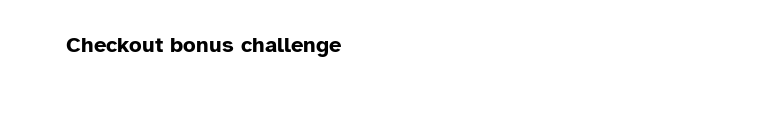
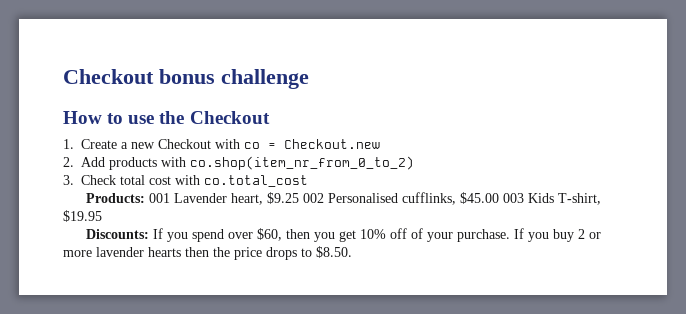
+ How to use the Checkout
+ 1. Create a new Checkout with co = Checkout.new
+ 2. Add products with co.shop(item_nr_from_0_to_2)
+ 3. Check total cost with co.total_cost
+ Products: 001 Lavender heart, $9.25 002 Personalised cufflinks, $45.00 003 Kids T-shirt, $19.95
+ Discounts: If you spend over $60, then you get 10% off of your purchase. If you buy 2 or more lavender hearts then the price drops to $8.50.

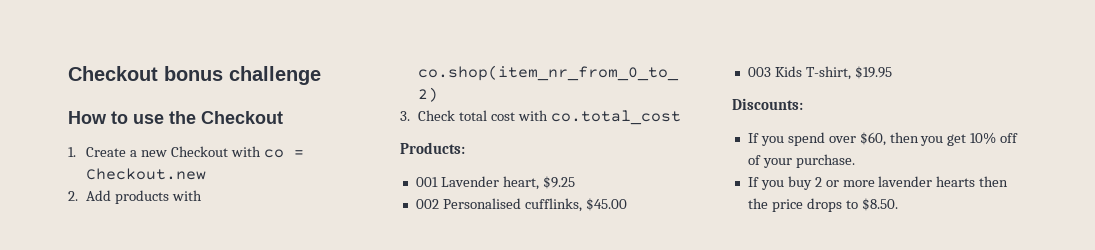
- Products: 001 Lavender heart, $9.25 002 Personalised cufflinks, $45.00 003 Kids T-shirt, $19.95
+ Products:
+ 001 Lavender heart, $9.25
+ 002 Personalised cufflinks, $45.00
+ 003 Kids T-shirt, $19.95
- Discounts: If you spend over $60, then you get 10% off of your purchase. If you buy 2 or more lavender hearts then the price drops to $8.50.
+ Discounts:
+ If you spend over $60, then you get 10% off of your purchase.
+ If you buy 2 or more lavender hearts then the price drops to $8.50.

